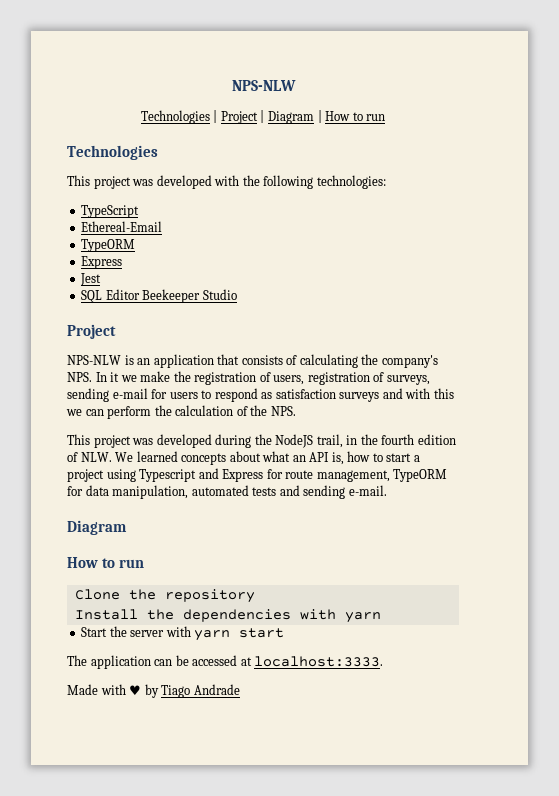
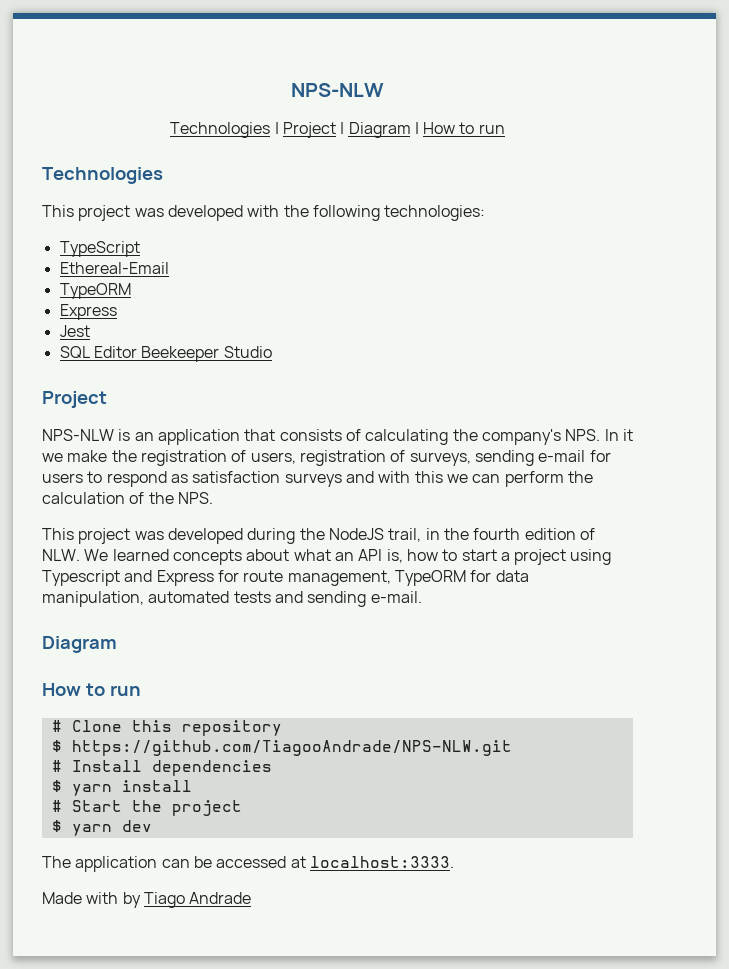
- Clone the repository
- Install the dependencies with yarn
- Start the server with yarn start
+ # Clone this repository
+ $ https://github.com/TiagooAndrade/NPS-NLW.git
+ # Install dependencies
+ $ yarn install
+ # Start the project
+ $ yarn dev
- Made with ♥ by Tiago Andrade
+ Made with by Tiago Andrade

